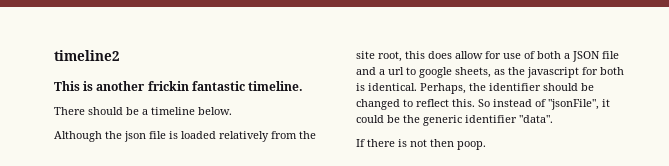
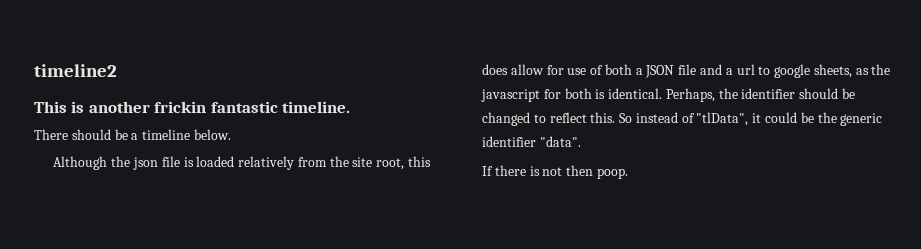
- So instead of "jsonFile", it could be the generic identifier "data".
+ So instead of "tlData", it could be the generic identifier "data".

